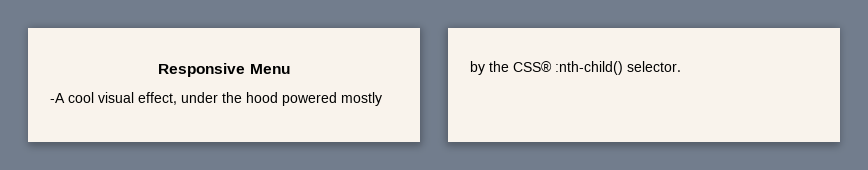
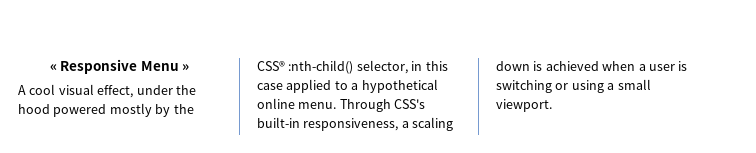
- Responsive Menu
- -A cool visual effect, under the hood powered mostly by the CSS® :nth-child() selector.
+ « Responsive Menu »
+ A cool visual effect, under the hood powered mostly by the CSS® :nth-child() selector, in this case applied to a hypothetical online menu. Through CSS's built-in responsiveness, a scaling down is achieved when a user is switching or using a small viewport.

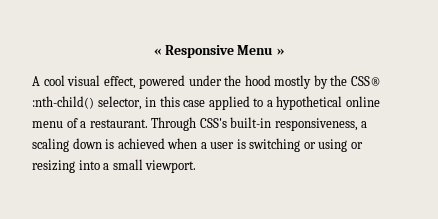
- A cool visual effect, under the hood powered mostly by the CSS® :nth-child() selector, in this case applied to a hypothetical online menu.
+ A cool visual effect, powered under the hood mostly by the CSS® :nth-child() selector, in this case applied to a hypothetical online menu of a restaurant.
- Through CSS's built-in responsiveness, a scaling down is achieved when a user is switching or using a small viewport.
+ Through CSS's built-in responsiveness, a scaling down is achieved when a user is switching or using or resizing into a small viewport.

